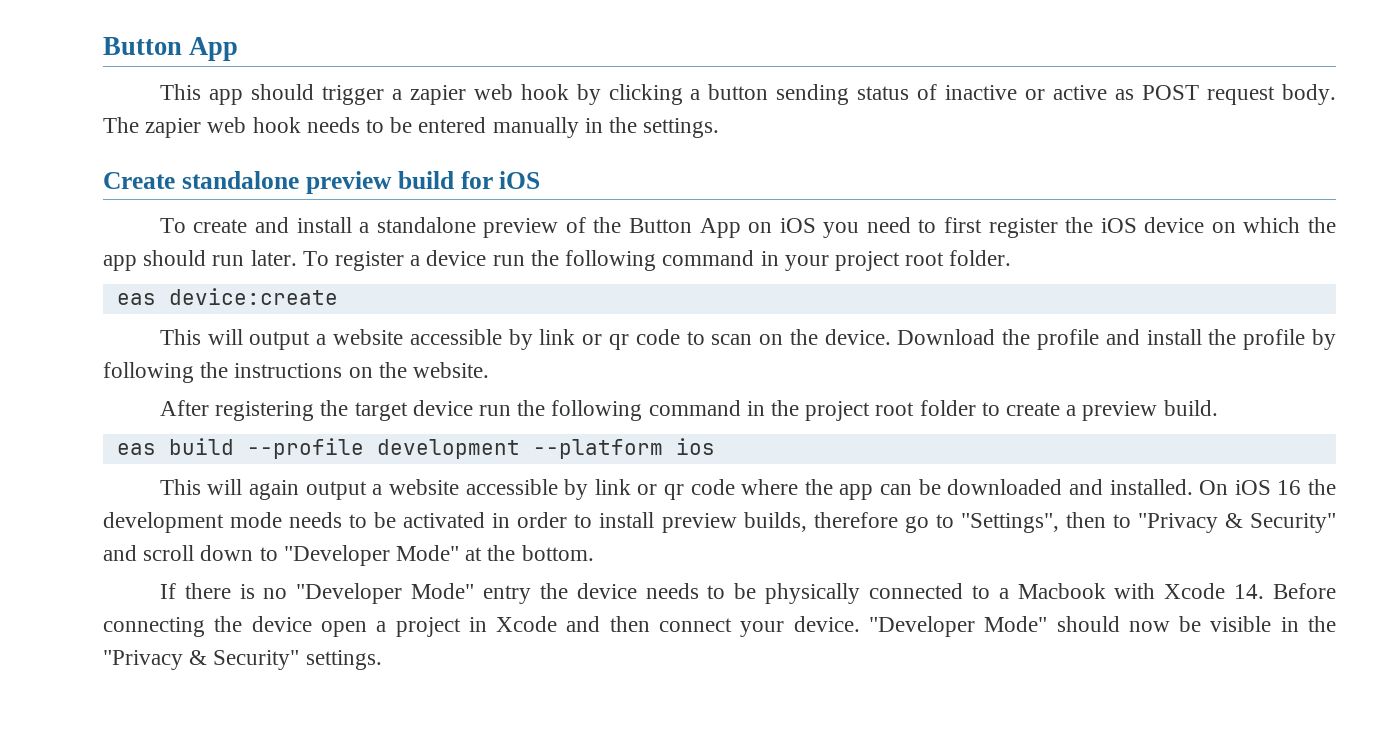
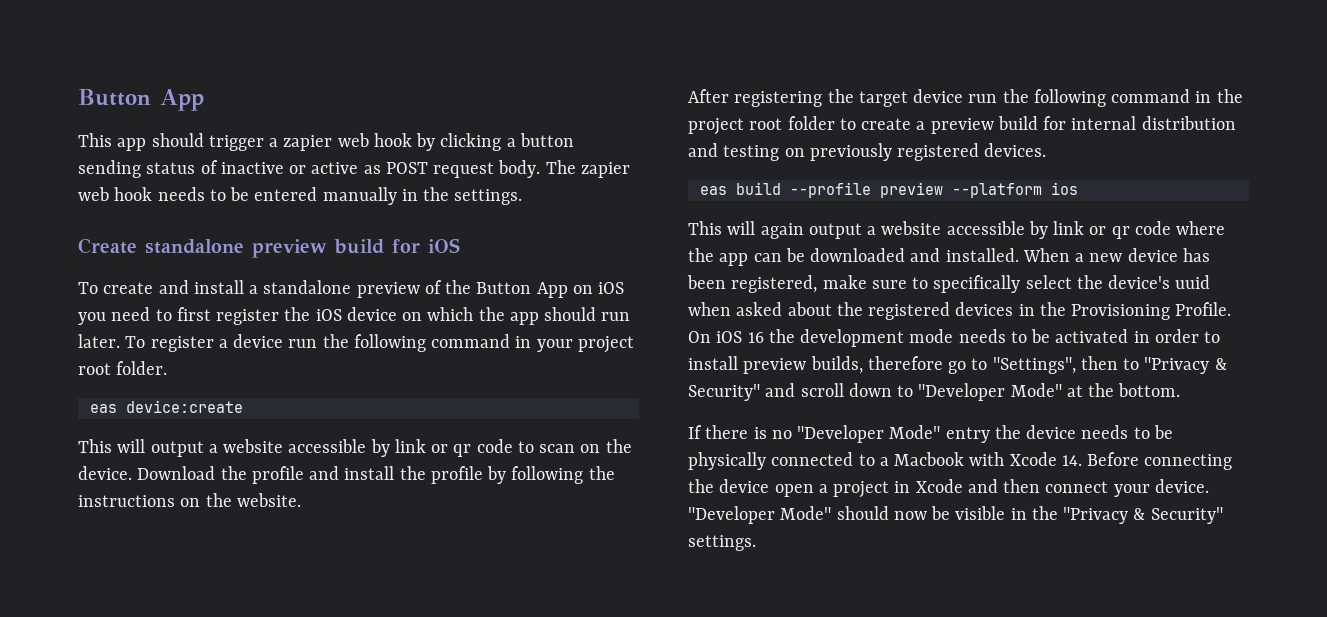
- After registering the target device run the following command in the project root folder to create a preview build.
+ After registering the target device run the following command in the project root folder to create a preview build for internal distribution and testing on previously registered devices.
- eas build --profile development --platform ios
+ eas build --profile preview --platform ios
+ When a new device has been registered, make sure to specifically select the device's uuid when asked about the registered devices in the Provisioning Profile.

